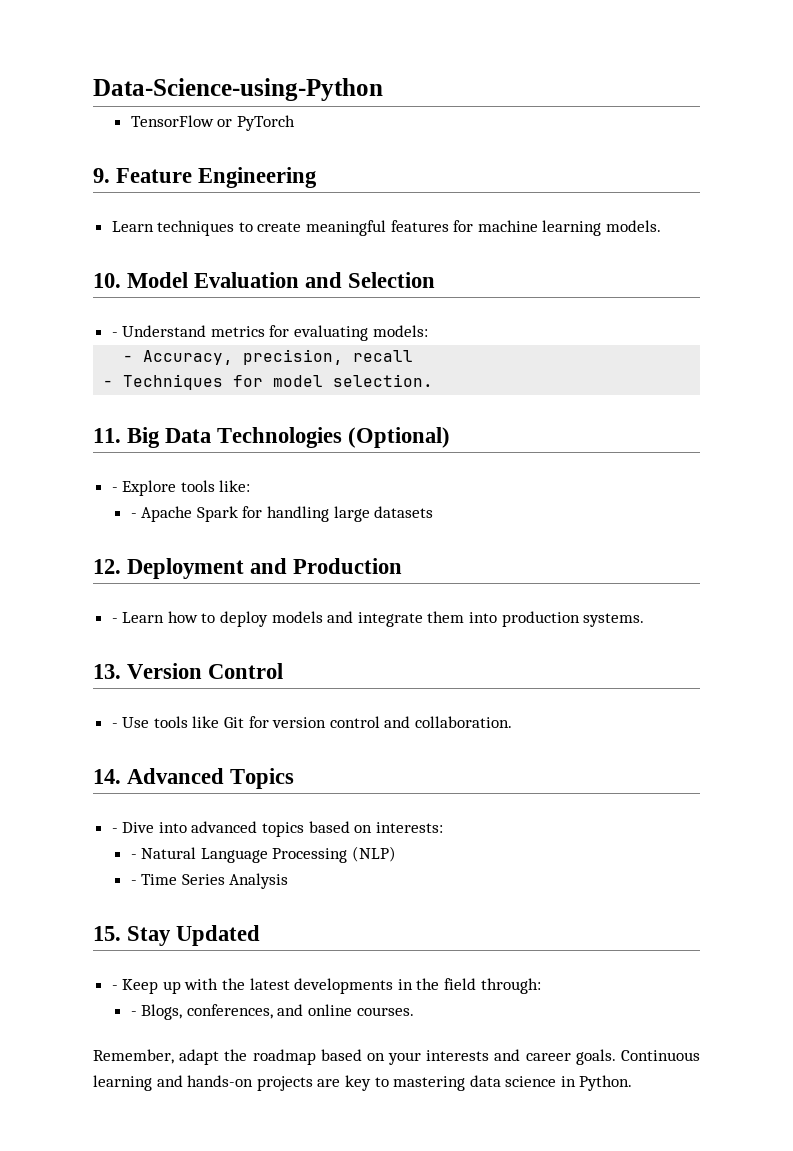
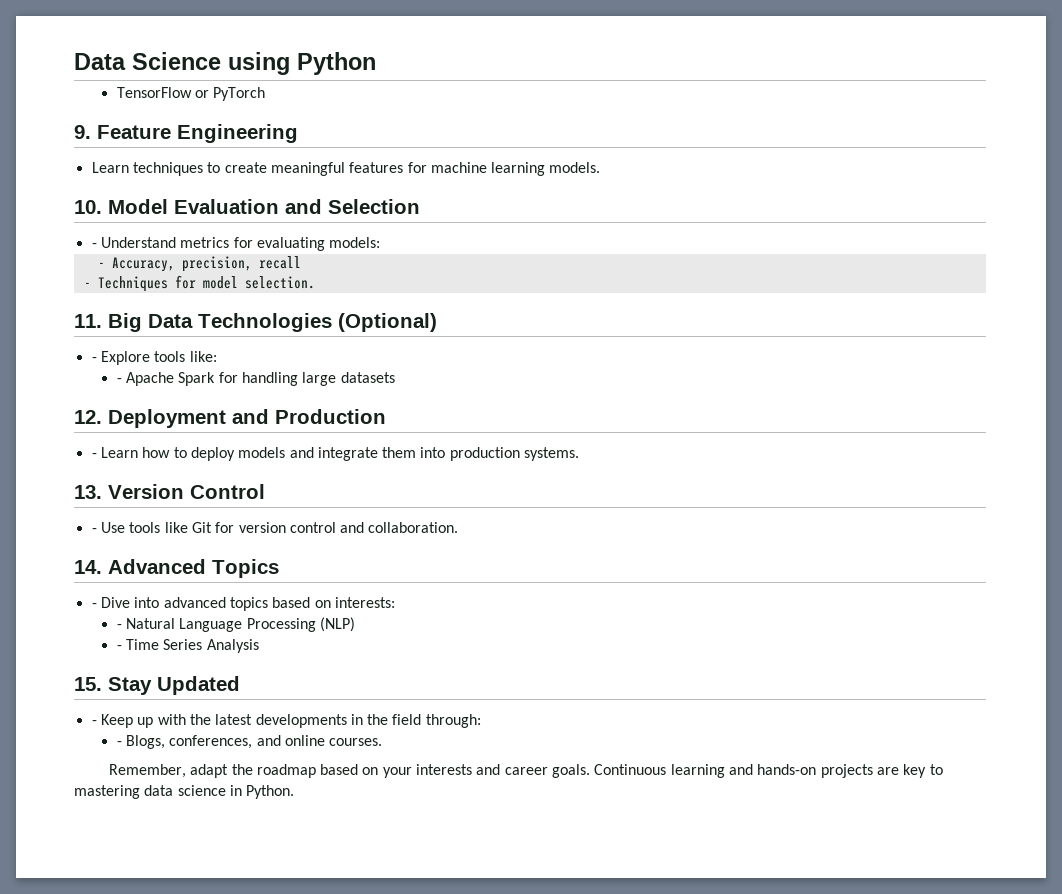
- Data-Science-using-Python
+ Data Science using Python

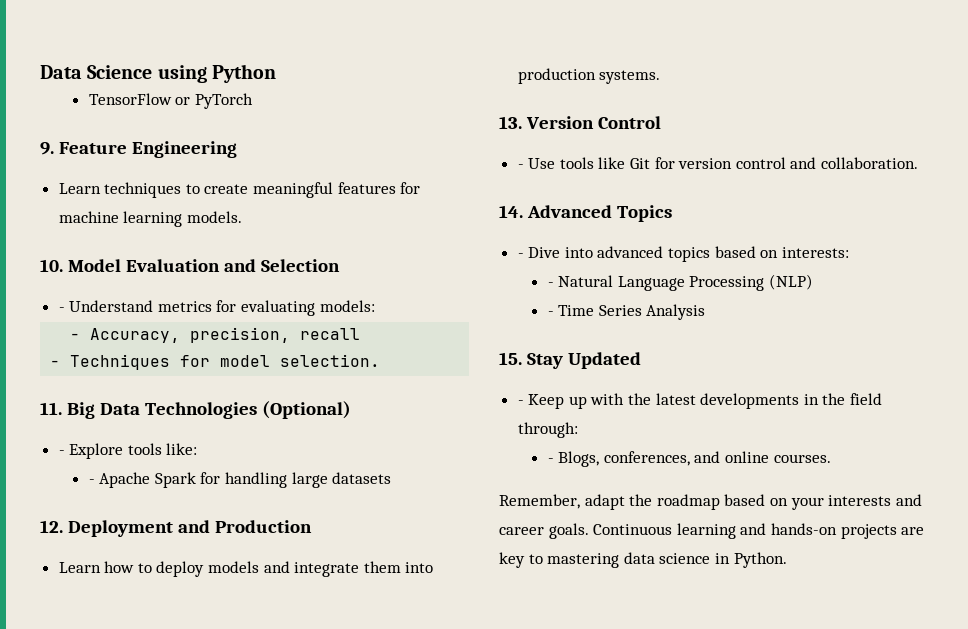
- - Learn how to deploy models and integrate them into production systems.
+ Learn how to deploy models and integrate them into production systems.

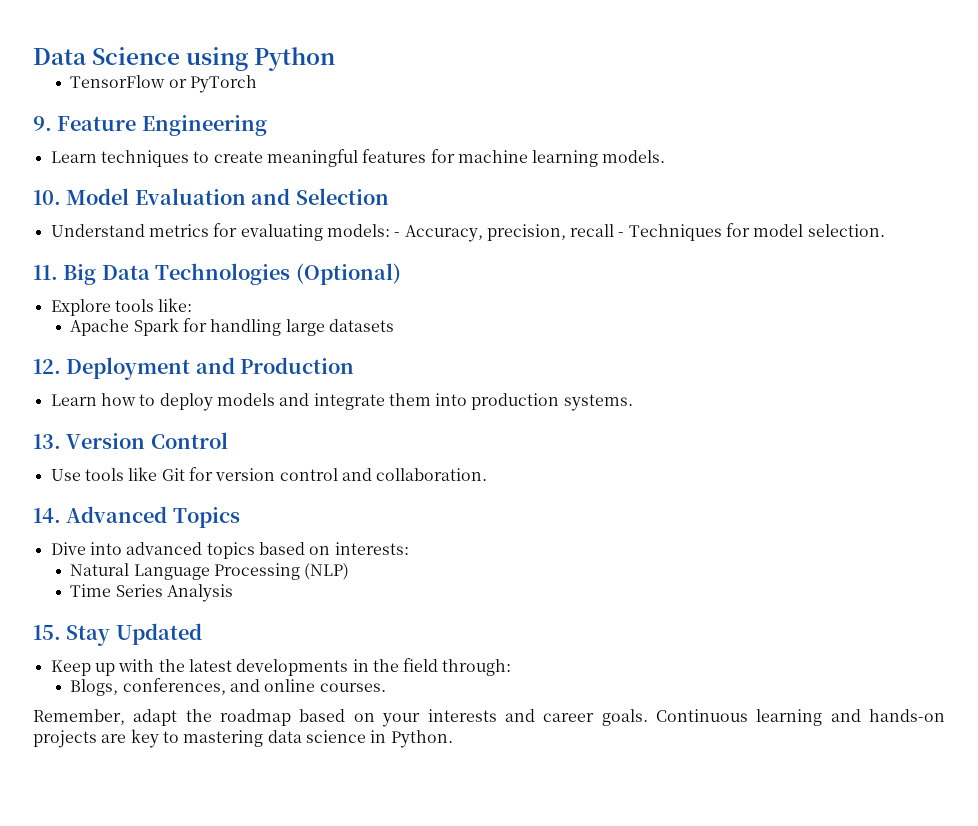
- - Understand metrics for evaluating models:
- - Accuracy, precision, recall
- - Techniques for model selection.
+ Understand metrics for evaluating models: - Accuracy, precision, recall - Techniques for model selection.
- - Explore tools like:
+ Explore tools like:
- - Apache Spark for handling large datasets
+ Apache Spark for handling large datasets
- - Use tools like Git for version control and collaboration.
+ Use tools like Git for version control and collaboration.
- - Dive into advanced topics based on interests:
+ Dive into advanced topics based on interests:
- - Natural Language Processing (NLP)
+ Natural Language Processing (NLP)
- - Time Series Analysis
+ Time Series Analysis
- - Keep up with the latest developments in the field through:
+ Keep up with the latest developments in the field through:
- - Blogs, conferences, and online courses.
+ Blogs, conferences, and online courses.

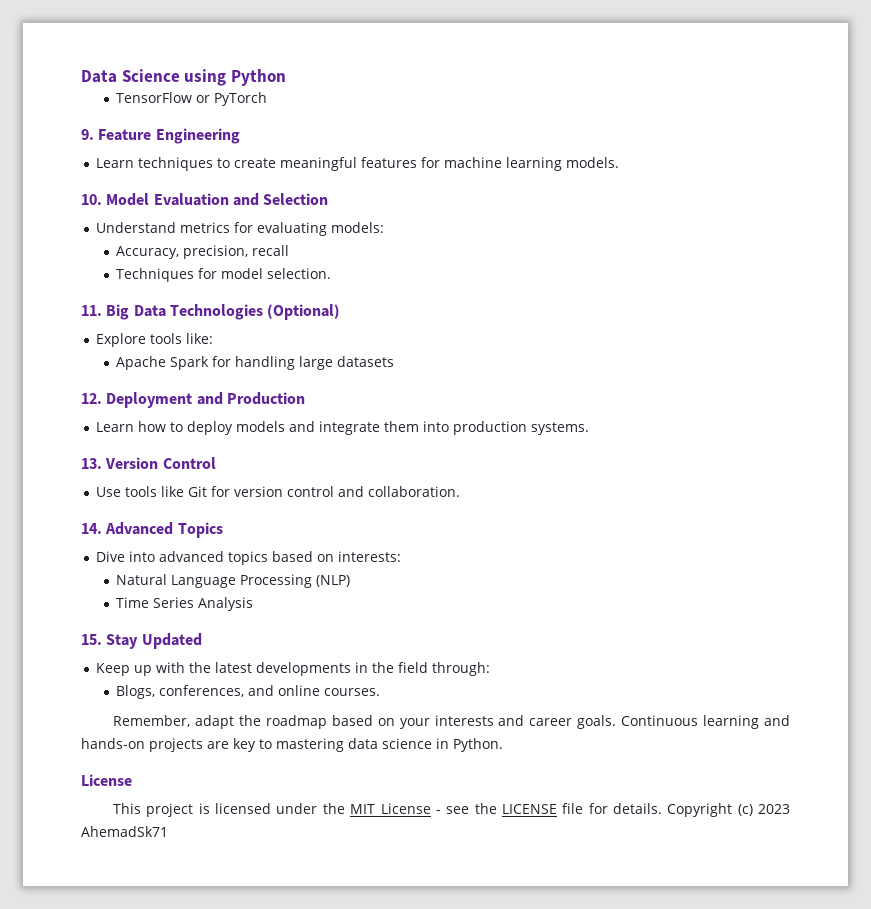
- Understand metrics for evaluating models: - Accuracy, precision, recall - Techniques for model selection.
+ Understand metrics for evaluating models:
+ Accuracy, precision, recall
+ Techniques for model selection.
  Continuous learning and hands-on projects are key to mastering data science in Python.
+ License
+ This project is licensed under the MIT License - see the LICENSE file for details. Copyright (c) 2023 AhemadSk71

